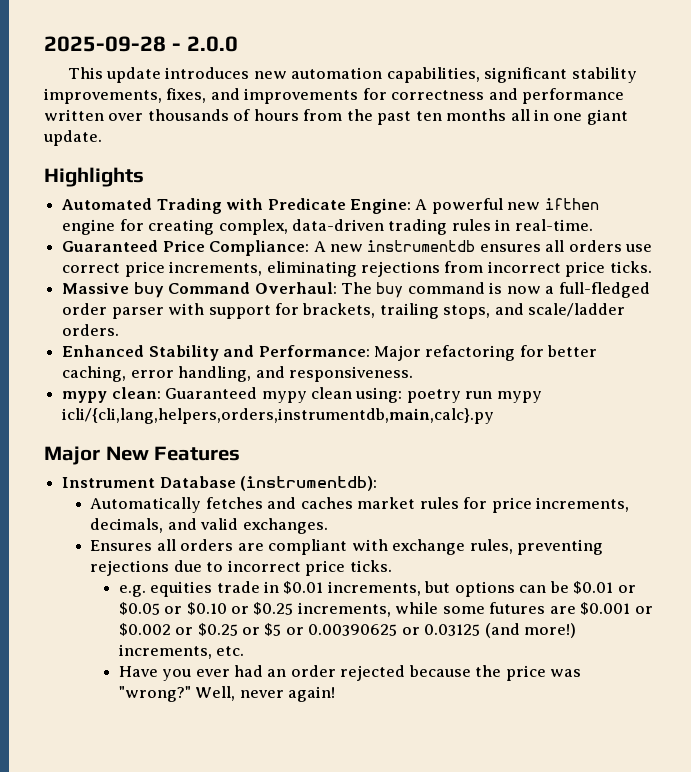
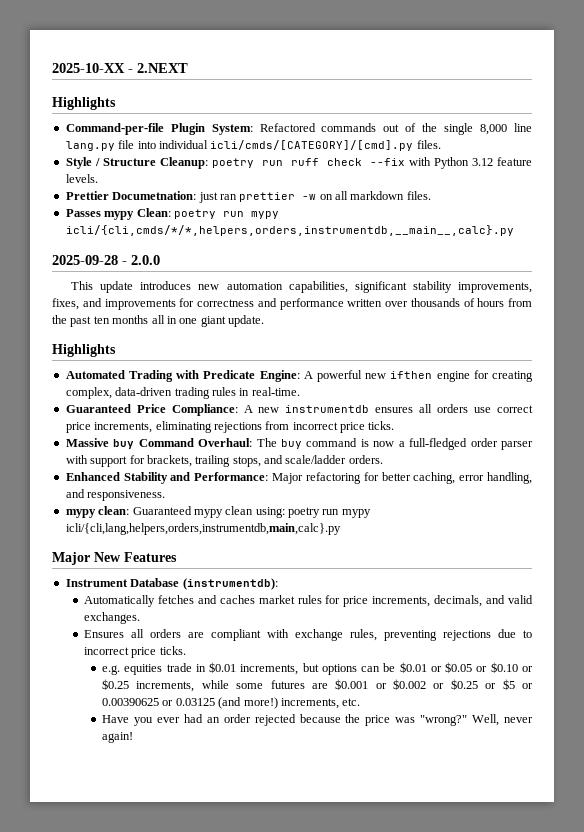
+ 2025-10-XX - 2.NEXT
+ Highlights
+ Command-per-file Plugin System: Refactored commands out of the single 8,000 line lang.py file into individual icli/cmds/[CATEGORY]/[cmd].py files.
+ Style / Structure Cleanup: poetry run ruff check --fix with Python 3.12 feature levels.
+ Prettier Documetnation: just ran prettier -w on all markdown files.
+ Passes mypy Clean: poetry run mypy icli/{cli,cmds/*/*,helpers,orders,instrumentdb,__main__,calc}.py

